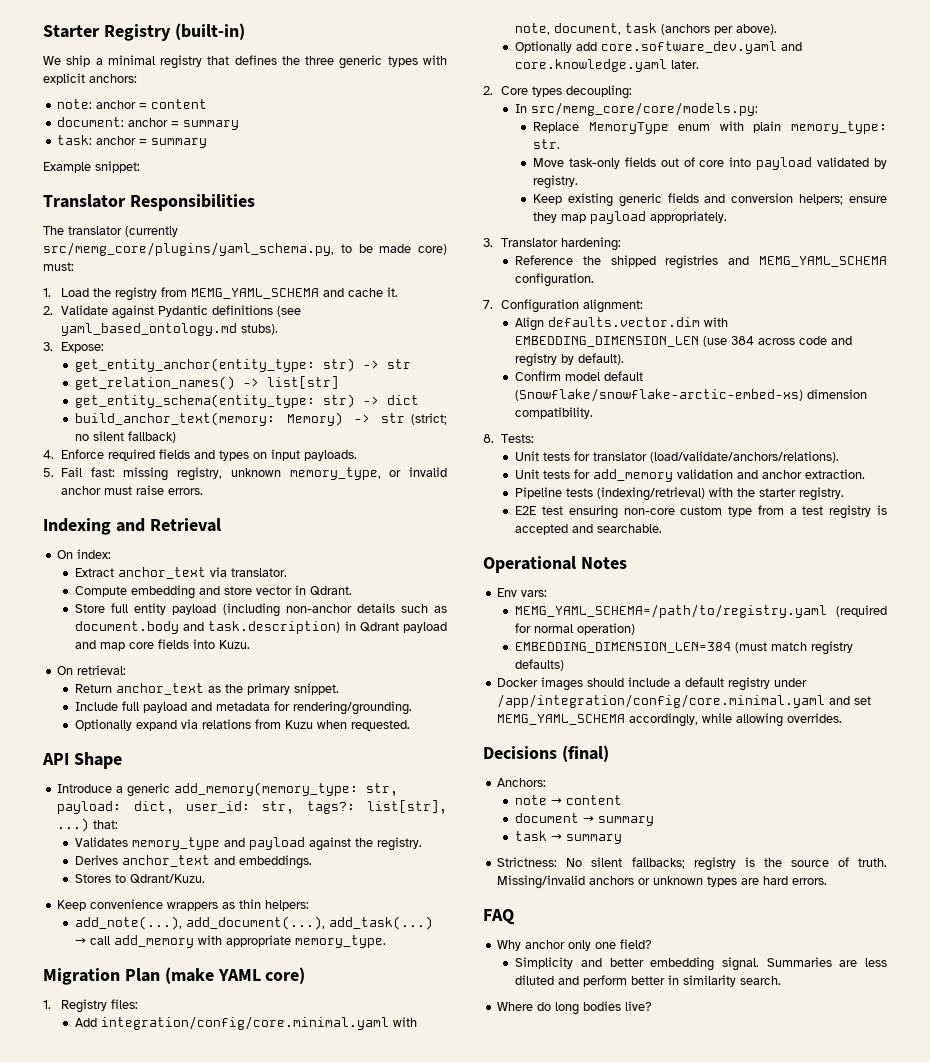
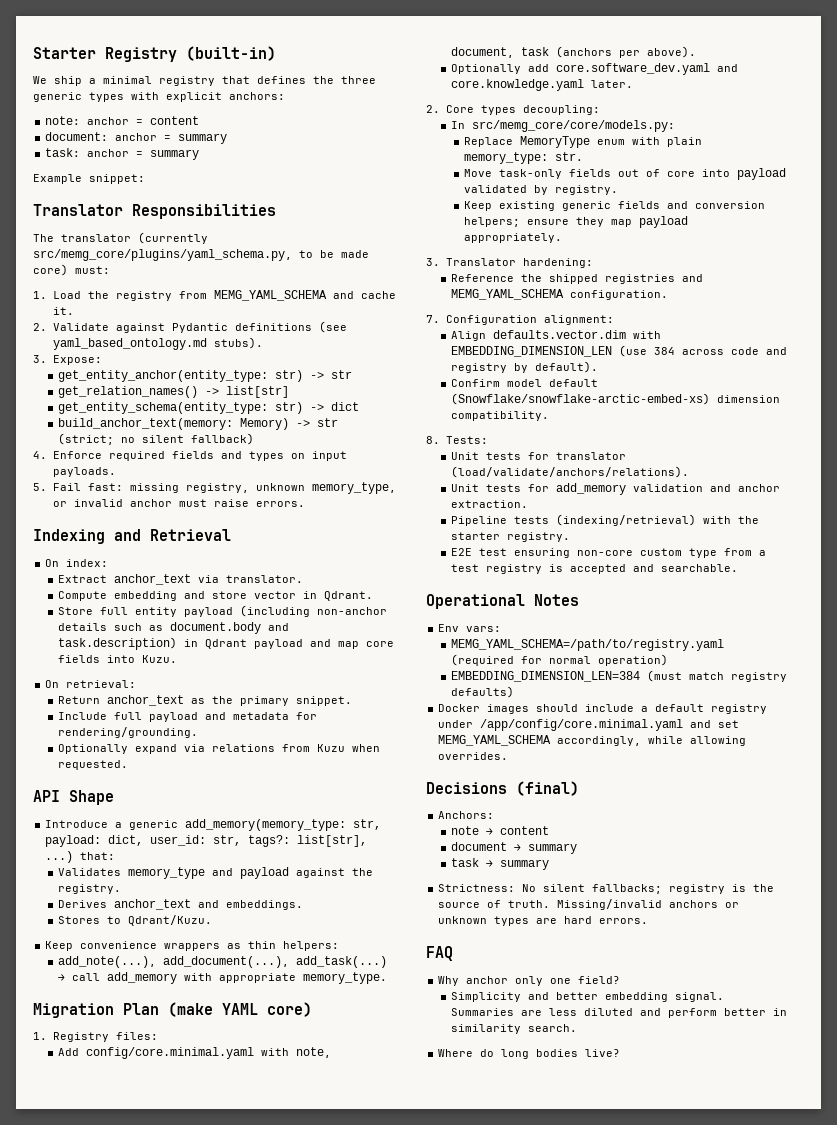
- Add integration/config/core.minimal.yaml with note, document, task (anchors per above).
+ Add config/core.minimal.yaml with note, document, task (anchors per above).
- Docker images should include a default registry under /app/integration/config/core.minimal.yaml and set MEMG_YAML_SCHEMA accordingly, while allowing overrides.
+ Docker images should include a default registry under /app/config/core.minimal.yaml and set MEMG_YAML_SCHEMA accordingly, while allowing overrides.

